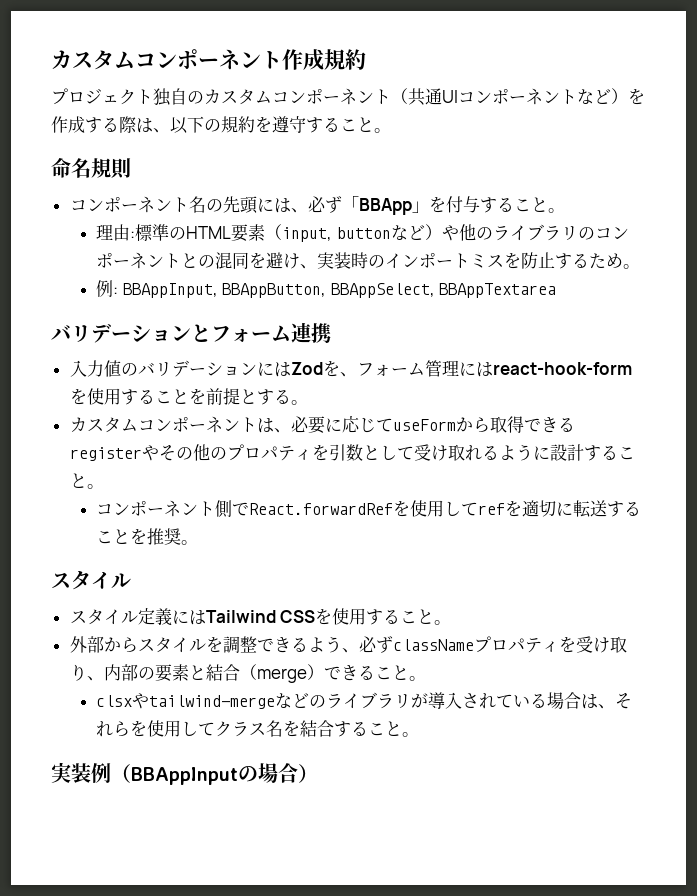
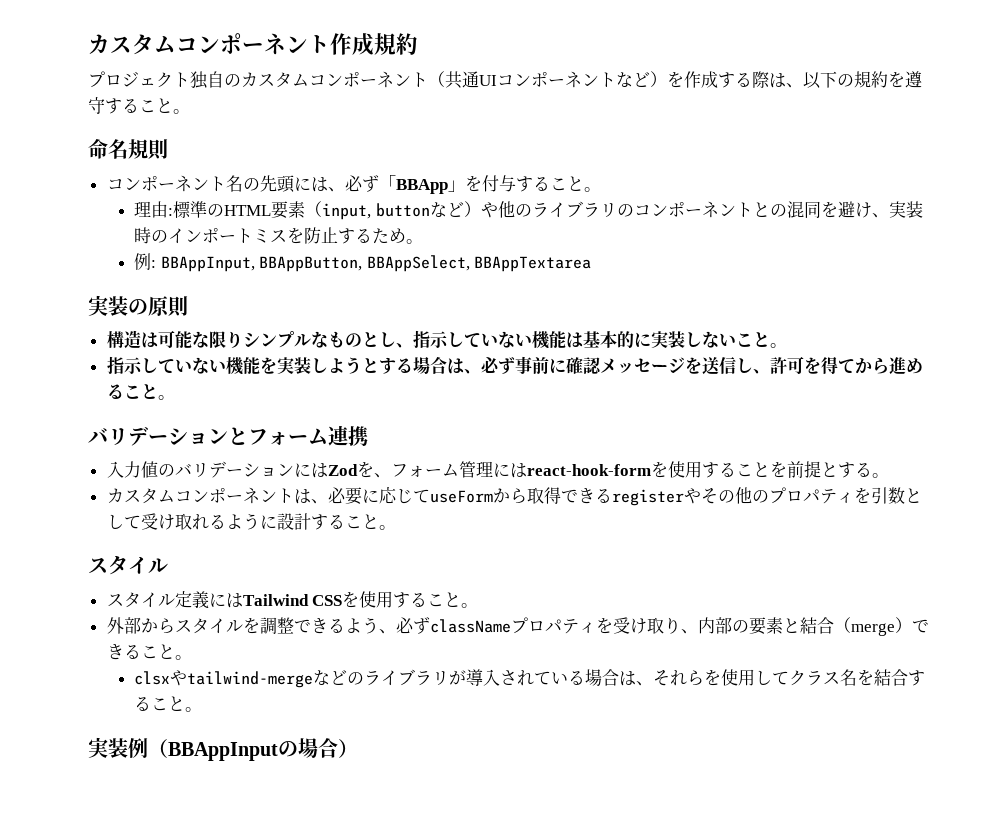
+ 実装の原則
+ 構造は可能な限りシンプルなものとし、指示していない機能は基本的に実装しないこと。
+ 指示していない機能を実装しようとする場合は、必ず事前に確認メッセージを送信し、許可を得てから進めること。
- コンポーネント側でReact.forwardRefを使用してrefを適切に転送することを推奨。

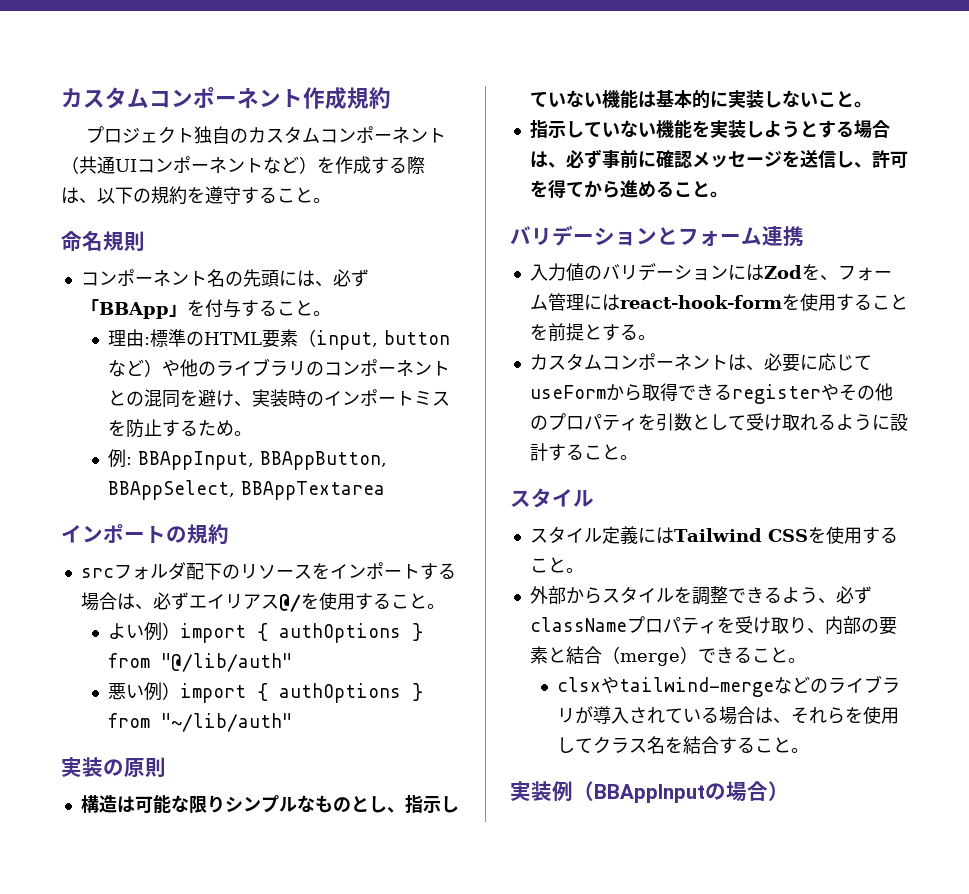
+ インポートの規約
+ srcフォルダ配下のリソースをインポートする場合は、必ずエイリアス@/を使用すること。
+ よい例）import { authOptions } from "@/lib/auth"
+ 悪い例）import { authOptions } from "~/lib/auth"

